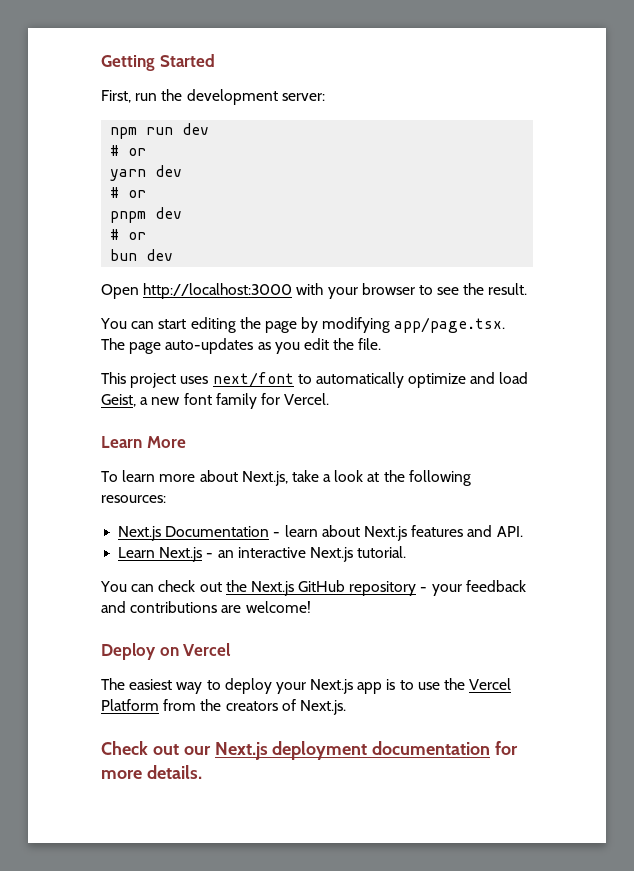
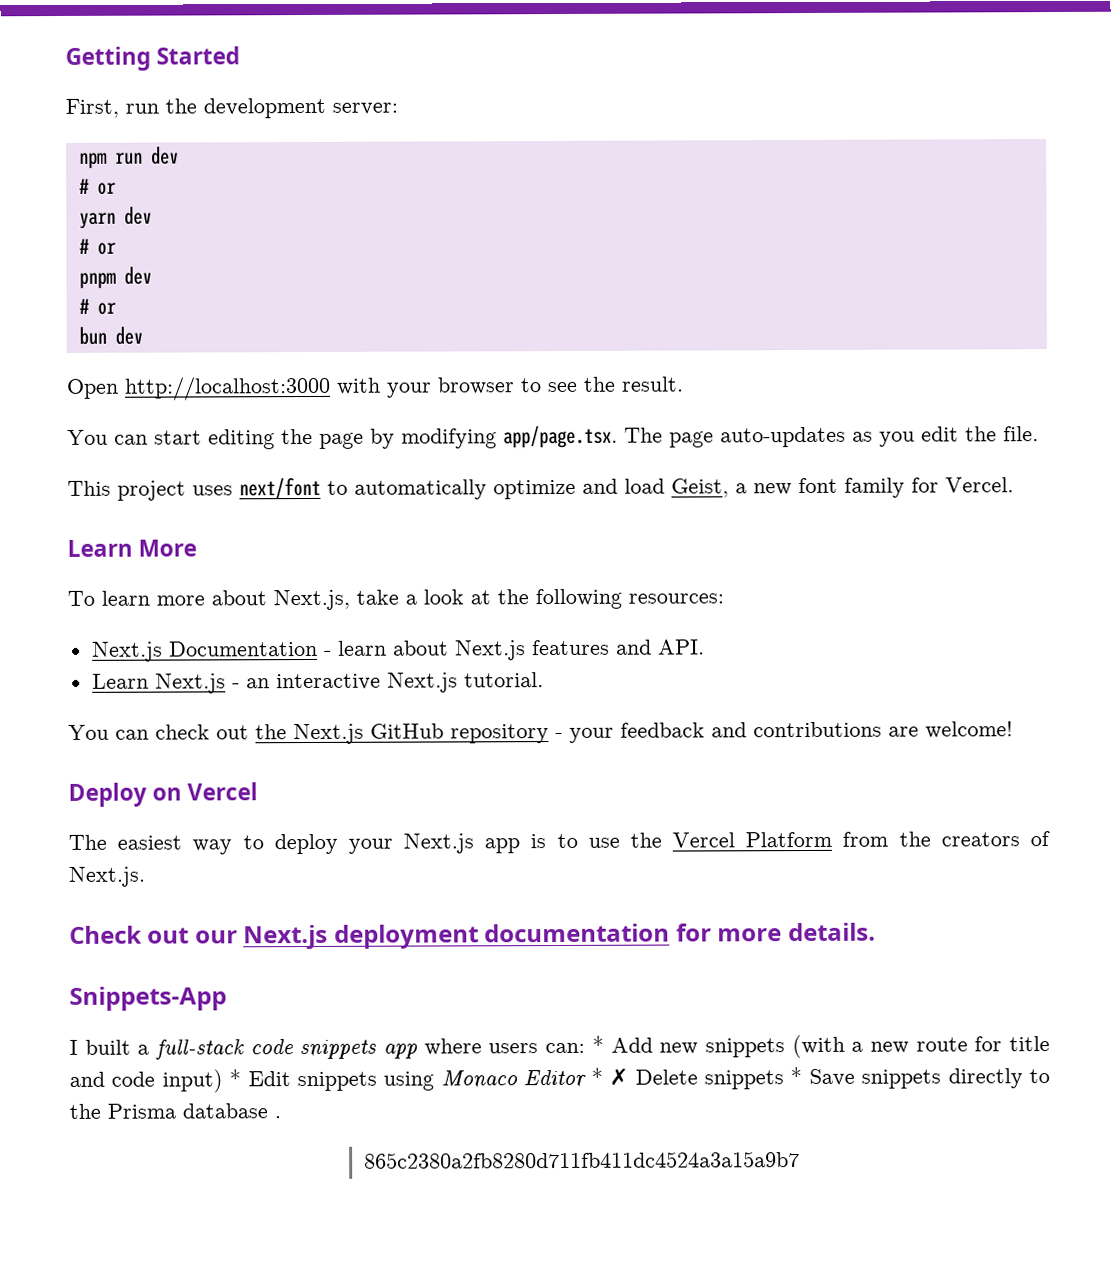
+ Snippets-App
+ I built a full-stack code snippets app where users can: * Add new snippets (with a new route for title and code input) * Edit snippets using Monaco Editor * ✗ Delete snippets * Save snippets directly to the Prisma database .
+ 865c2380a2fb8280d711fb411dc4524a3a15a9b7

